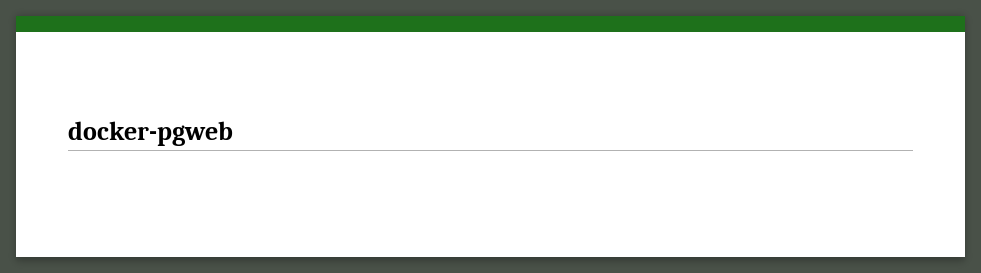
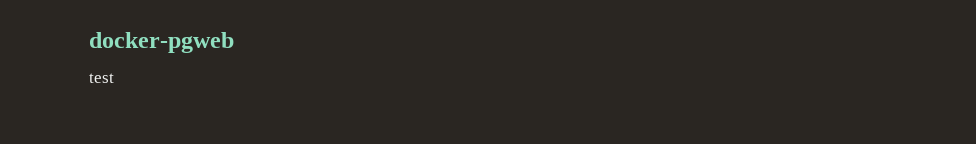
+ test

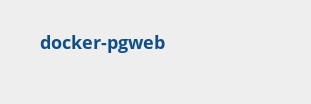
- test

